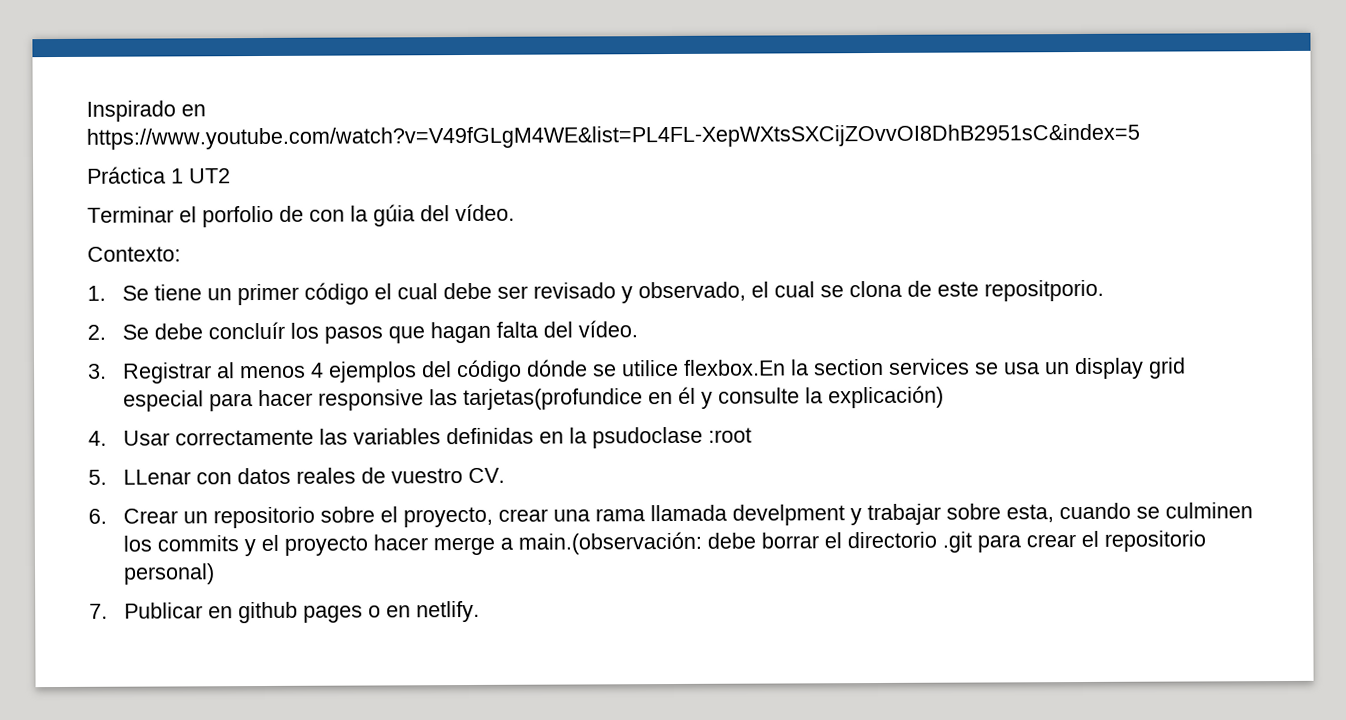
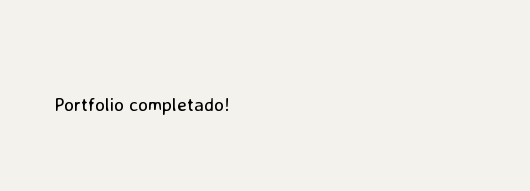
- Inspirado en https://www.youtube.com/watch?v=V49fGLgM4WE&list=PL4FL-XepWXtsSXCijZOvvOI8DhB2951sC&index=5
- Práctica 1 UT2
- Terminar el porfolio de con la gúia del vídeo.
- Contexto:
- 1. Se tiene un primer código el cual debe ser revisado y observado, el cual se clona de este repositporio.
- 2. Se debe concluír los pasos que hagan falta del vídeo.
- 3. Registrar al menos 4 ejemplos del código dónde se utilice flexbox.En la section services se usa un display grid especial para hacer responsive las tarjetas(profundice en él y consulte la explicación)
- 4. Usar correctamente las variables definidas en la psudoclase :root
- 5. LLenar con datos reales de vuestro CV.
- 6. Crear un repositorio sobre el proyecto, crear una rama llamada develpment y trabajar sobre esta, cuando se culminen los commits y el proyecto hacer merge a main.(observación: debe borrar el directorio .git para crear el repositorio personal)
- 7. Publicar en github pages o en netlify.
+ Portfolio completado!

